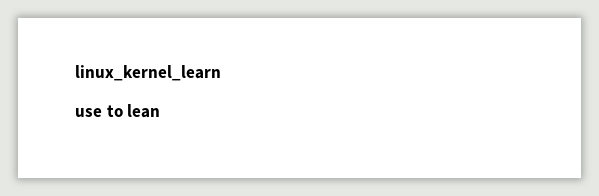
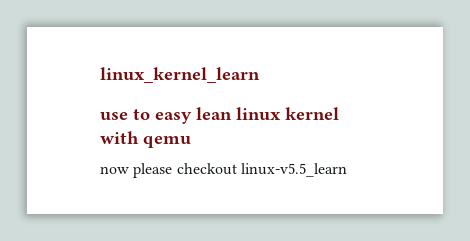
- use to lean
+ use to easy lean linux kernel with qemu
+ now please checkout linux-v5.5_learn

